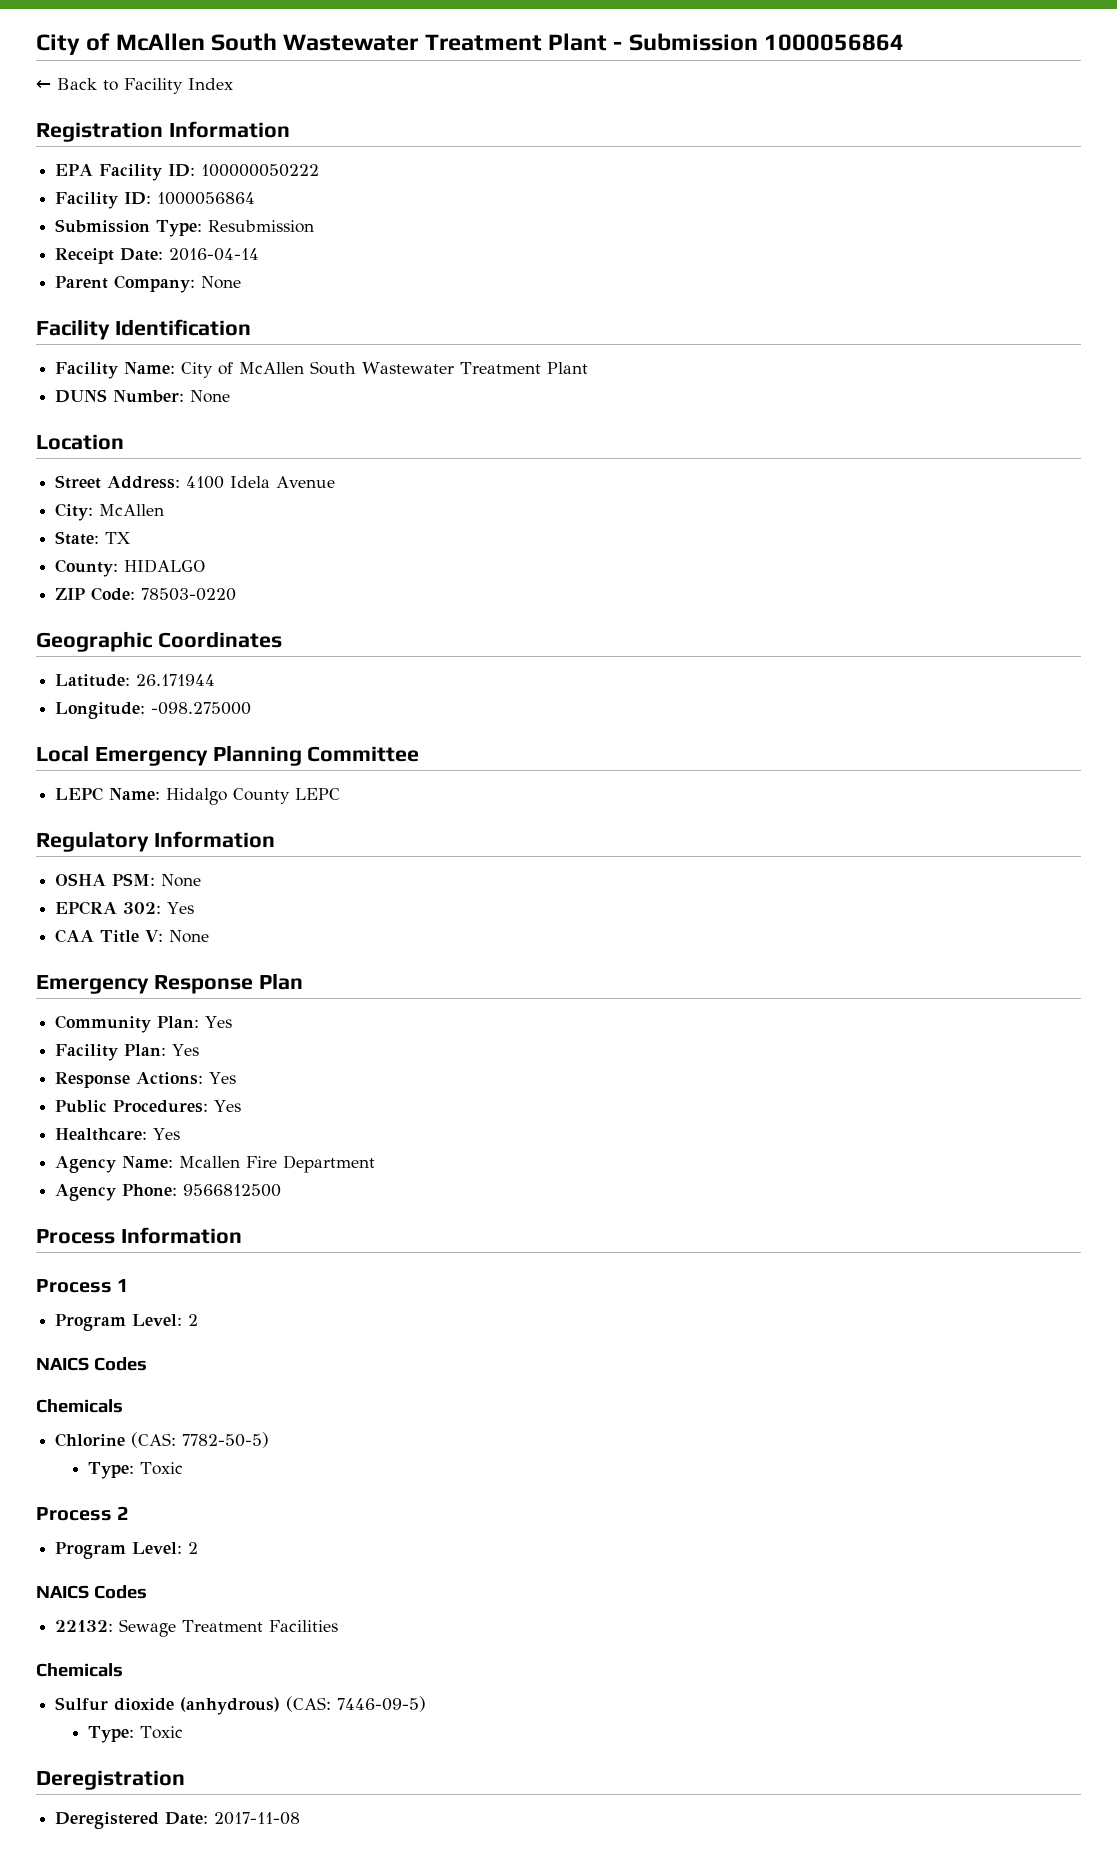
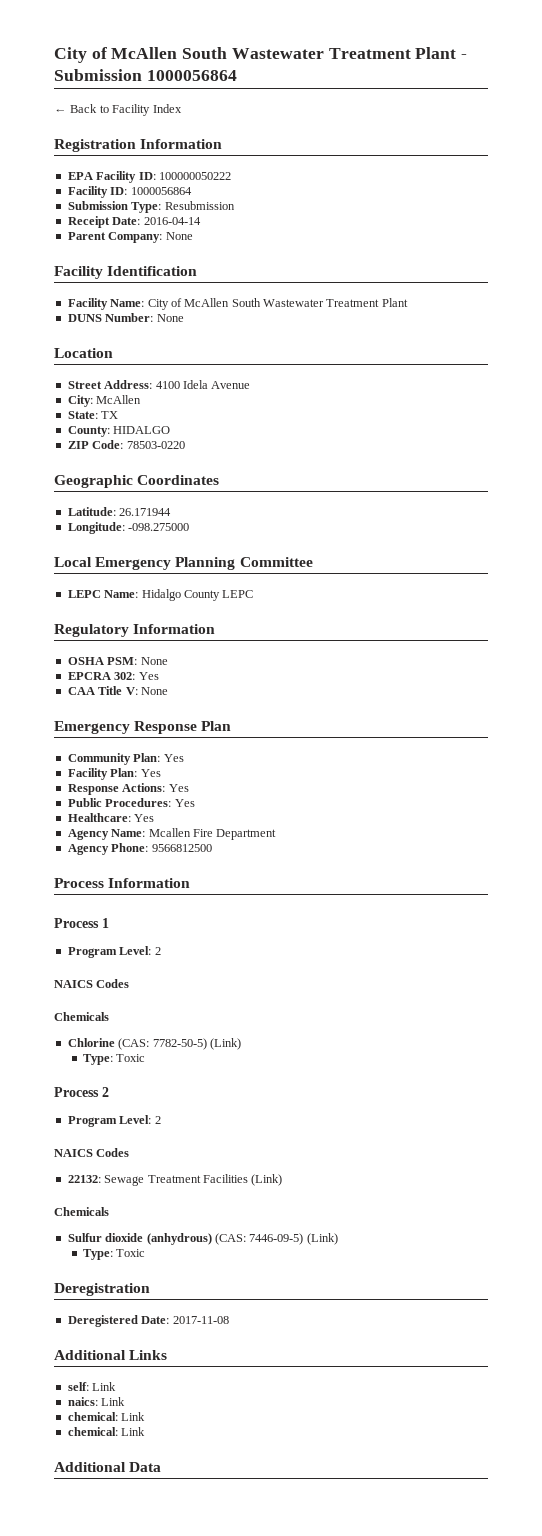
- Chlorine (CAS: 7782-50-5)
+ Chlorine (CAS: 7782-50-5) (Link)
- 22132: Sewage Treatment Facilities
+ 22132: Sewage Treatment Facilities (Link)
- Sulfur dioxide (anhydrous) (CAS: 7446-09-5)
+ Sulfur dioxide (anhydrous) (CAS: 7446-09-5) (Link)
+ Additional Links
+ self: Link
+ naics: Link
+ chemical: Link
+ chemical: Link
+ Additional Data

